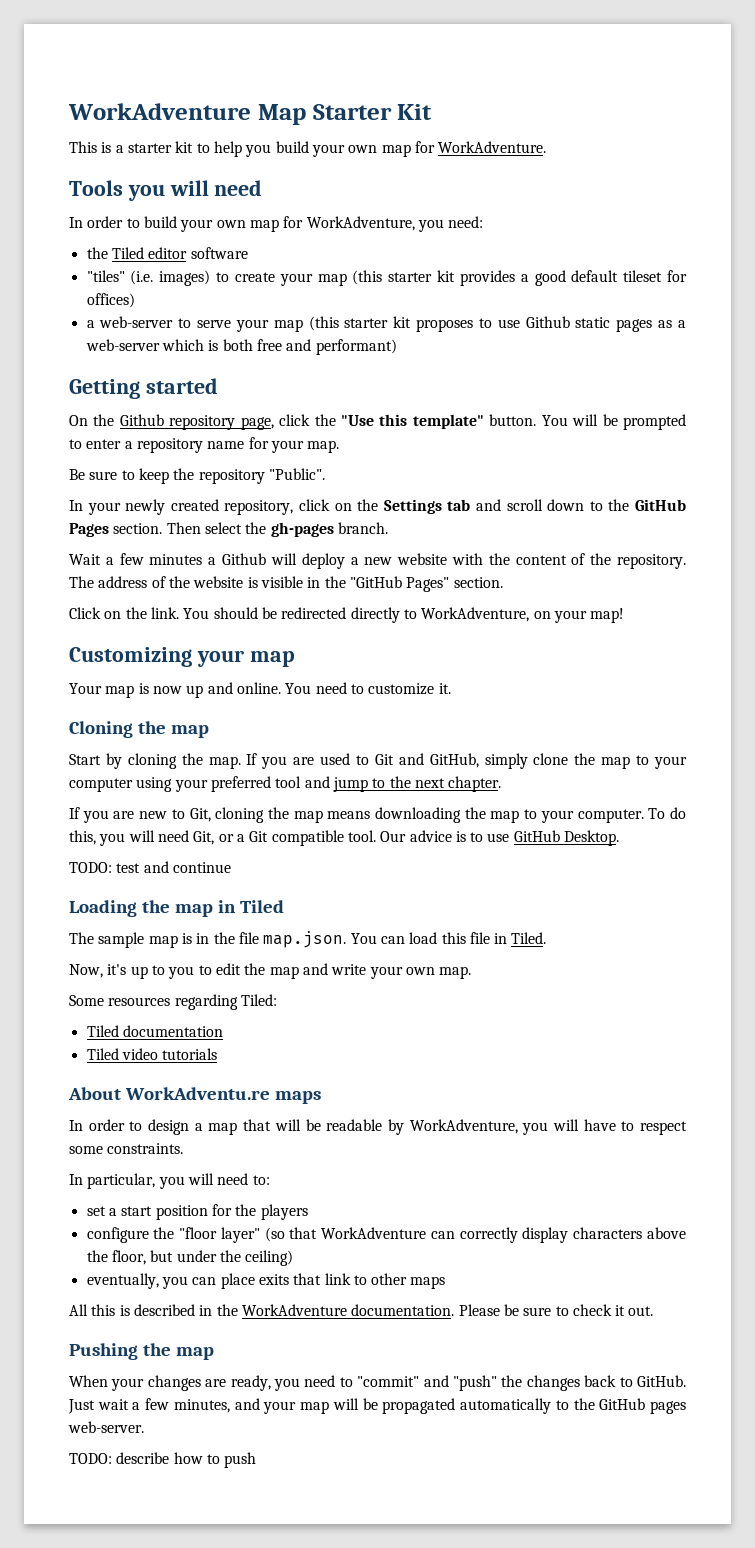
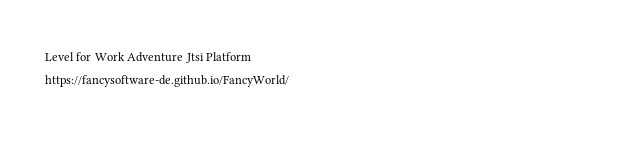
- WorkAdventure Map Starter Kit
- This is a starter kit to help you build your own map for WorkAdventure.
- Tools you will need
- In order to build your own map for WorkAdventure, you need:
- the Tiled editor software
- "tiles" (i.e. images) to create your map (this starter kit provides a good default tileset for offices)
- a web-server to serve your map (this starter kit proposes to use Github static pages as a web-server which is both free and performant)
- Getting started
- On the Github repository page, click the "Use this template" button. You will be prompted to enter a repository name for your map.
- Be sure to keep the repository "Public".
- In your newly created repository, click on the Settings tab and scroll down to the GitHub Pages section. Then select the gh-pages branch.
- Wait a few minutes a Github will deploy a new website with the content of the repository. The address of the website is visible in the "GitHub Pages" section.
- Click on the link. You should be redirected directly to WorkAdventure, on your map!
- Customizing your map
- Your map is now up and online. You need to customize it.
- Cloning the map
- Start by cloning the map. If you are used to Git and GitHub, simply clone the map to your computer using your preferred tool and jump to the next chapter.
- If you are new to Git, cloning the map means downloading the map to your computer. To do this, you will need Git, or a Git compatible tool. Our advice is to use GitHub Desktop.
- TODO: test and continue
- Loading the map in Tiled
- The sample map is in the file map.json. You can load this file in Tiled.
- Now, it's up to you to edit the map and write your own map.
- Some resources regarding Tiled:
- Tiled documentation
- Tiled video tutorials
- About WorkAdventu.re maps
- In order to design a map that will be readable by WorkAdventure, you will have to respect some constraints.
- In particular, you will need to:
- set a start position for the players
- configure the "floor layer" (so that WorkAdventure can correctly display characters above the floor, but under the ceiling)
- eventually, you can place exits that link to other maps
- All this is described in the WorkAdventure documentation. Please be sure to check it out.
- Pushing the map
- When your changes are ready, you need to "commit" and "push" the changes back to GitHub. Just wait a few minutes, and your map will be propagated automatically to the GitHub pages web-server.
- TODO: describe how to push
+ Level for Work Adventure Jtsi Platform
+ https://fancysoftware-de.github.io/FancyWorld/

